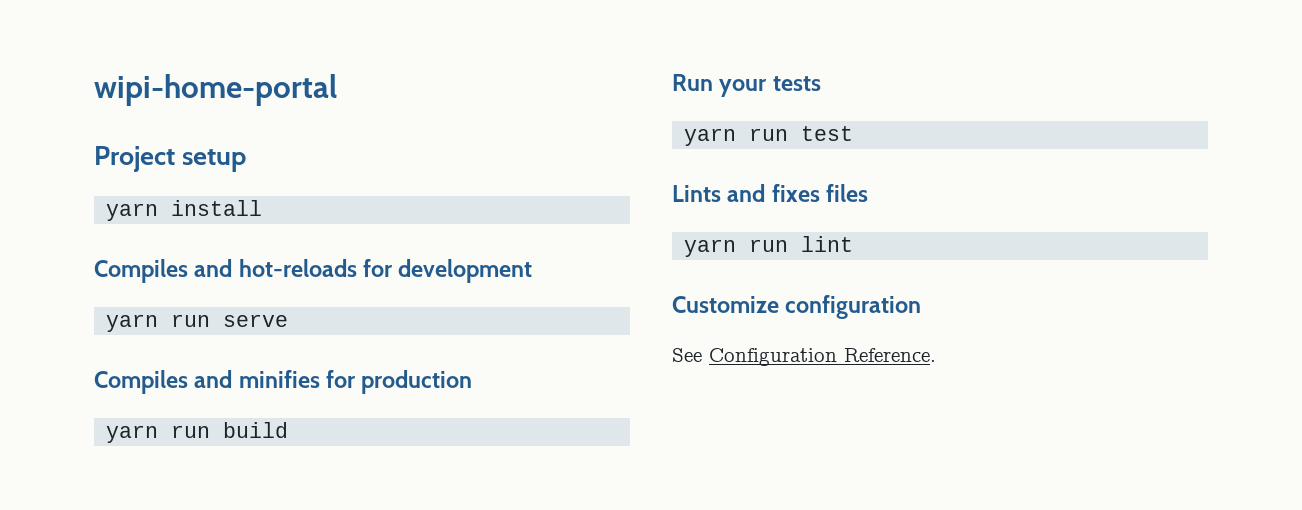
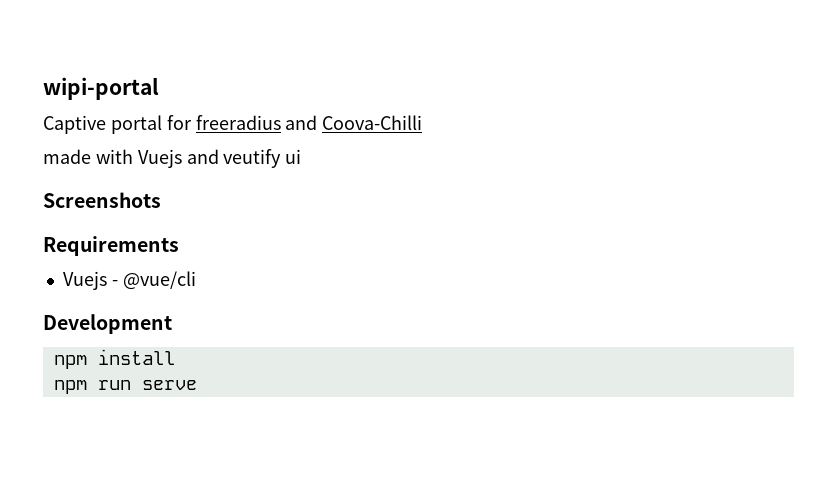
- wipi-home-portal
- Project setup
- yarn install
- Compiles and hot-reloads for development
- yarn run serve
- Compiles and minifies for production
- yarn run build
- Run your tests
- yarn run test
- Lints and fixes files
- yarn run lint
- Customize configuration
- See Configuration Reference.
+ wipi-portal
+ Captive portal for freeradius and Coova-Chilli
+ made with Vuejs and veutify ui
+ Screenshots
+ Requirements
+ Vuejs - @vue/cli
+ Development
+ npm install
+ npm run serve

